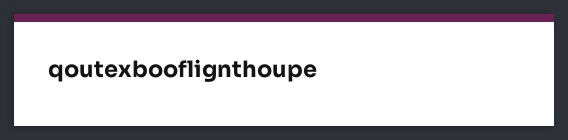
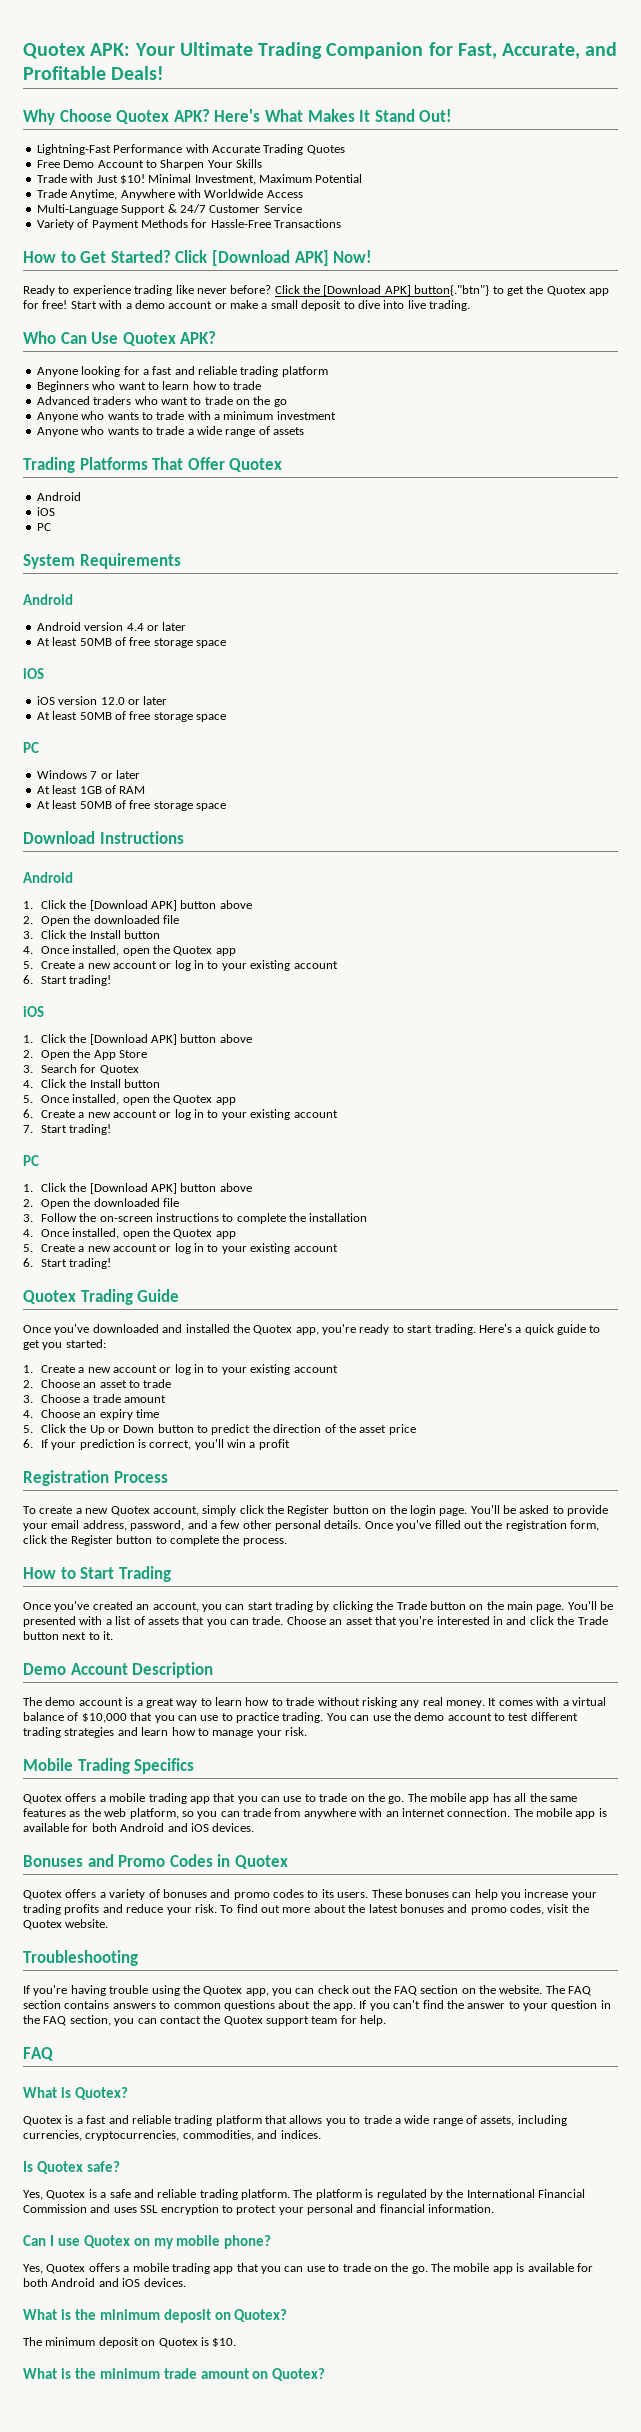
- qoutexbooflignthoupe
+ Quotex APK: Your Ultimate Trading Companion for Fast, Accurate, and Profitable Deals!
+ Why Choose Quotex APK? Here's What Makes It Stand Out!
+ Lightning-Fast Performance with Accurate Trading Quotes
+ Free Demo Account to Sharpen Your Skills
+ Trade with Just $10! Minimal Investment, Maximum Potential
+ Trade Anytime, Anywhere with Worldwide Access
+ Multi-Language Support & 24/7 Customer Service
+ Variety of Payment Methods for Hassle-Free Transactions
+ How to Get Started? Click [Download APK] Now!
+ Ready to experience trading like never before? Click the [Download APK] button{."btn"} to get the Quotex app for free! Start with a demo account or make a small deposit to dive into live trading.
+ Who Can Use Quotex APK?
+ Anyone looking for a fast and reliable trading platform
+ Beginners who want to learn how to trade
+ Advanced traders who want to trade on the go
+ Anyone who wants to trade with a minimum investment
+ Anyone who wants to trade a wide range of assets
+ Trading Platforms That Offer Quotex
+ Android
+ iOS
+ PC
+ System Requirements
+ Android
+ Android version 4.4 or later
+ At least 50MB of free storage space
+ iOS
+ iOS version 12.0 or later
+ At least 50MB of free storage space
+ PC
+ Windows 7 or later
+ At least 1GB of RAM
+ At least 50MB of free storage space
+ Download Instructions
+ Android
+ 1. Click the [Download APK] button above
+ 2. Open the downloaded file
+ 3. Click the Install button
+ 4. Once installed, open the Quotex app
+ 5. Create a new account or log in to your existing account
+ 6. Start trading!
+ iOS
+ 1. Click the [Download APK] button above
+ 2. Open the App Store
+ 3. Search for Quotex
+ 4. Click the Install button
+ 5. Once installed, open the Quotex app
+ 6. Create a new account or log in to your existing account
+ 7. Start trading!
+ PC
+ 1. Click the [Download APK] button above
+ 2. Open the downloaded file
+ 3. Follow the on-screen instructions to complete the installation
+ 4. Once installed, open the Quotex app
+ 5. Create a new account or log in to your existing account
+ 6. Start trading!
+ Quotex Trading Guide
+ Once you've downloaded and installed the Quotex app, you're ready to start trading. Here's a quick guide to get you started:
+ 1. Create a new account or log in to your existing account
+ 2. Choose an asset to trade
+ 3. Choose a trade amount
+ 4. Choose an expiry time
+ 5. Click the Up or Down button to predict the direction of the asset price
+ 6. If your prediction is correct, you'll win a profit
+ Registration Process
+ To create a new Quotex account, simply click the Register button on the login page. You'll be asked to provide your email address, password, and a few other personal details. Once you've filled out the registration form, click the Register button to complete the process.
+ How to Start Trading
+ Once you've created an account, you can start trading by clicking the Trade button on the main page. You'll be presented with a list of assets that you can trade. Choose an asset that you're interested in and click the Trade button next to it.
+ Demo Account Description
+ The demo account is a great way to learn how to trade without risking any real money. It comes with a virtual balance of $10,000 that you can use to practice trading. You can use the demo account to test different trading strategies and learn how to manage your risk.
+ Mobile Trading Specifics
+ Quotex offers a mobile trading app that you can use to trade on the go. The mobile app has all the same features as the web platform, so you can trade from anywhere with an internet connection. The mobile app is available for both Android and iOS devices.
+ Bonuses and Promo Codes in Quotex
+ Quotex offers a variety of bonuses and promo codes to its users. These bonuses can help you increase your trading profits and reduce your risk. To find out more about the latest bonuses and promo codes, visit the Quotex website.
+ Troubleshooting
+ If you're having trouble using the Quotex app, you can check out the FAQ section on the website. The FAQ section contains answers to common questions about the app. If you can't find the answer to your question in the FAQ section, you can contact the Quotex support team for help.
+ FAQ
+ What is Quotex?
+ Quotex is a fast and reliable trading platform that allows you to trade a wide range of assets, including currencies, cryptocurrencies, commodities, and indices.
+ Is Quotex safe?
+ Yes, Quotex is a safe and reliable trading platform. The platform is regulated by the International Financial Commission and uses SSL encryption to protect your personal and financial information.
+ Can I use Quotex on my mobile phone?
+ Yes, Quotex offers a mobile trading app that you can use to trade on the go. The mobile app is available for both Android and iOS devices.
+ What is the minimum deposit on Quotex?
+ The minimum deposit on Quotex is $10.
+ What is the minimum trade amount on Quotex?

